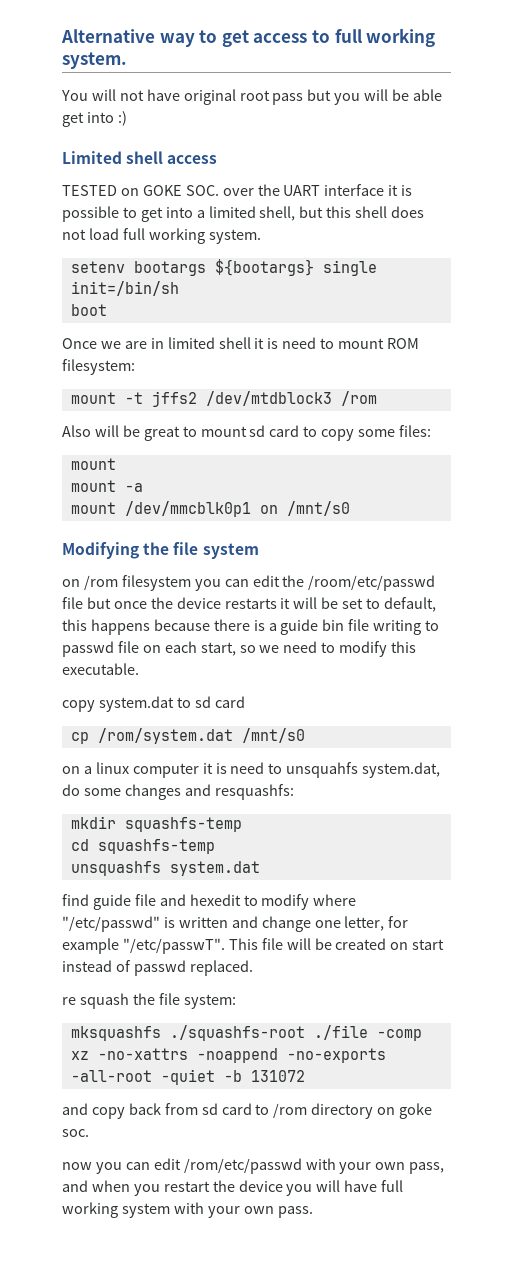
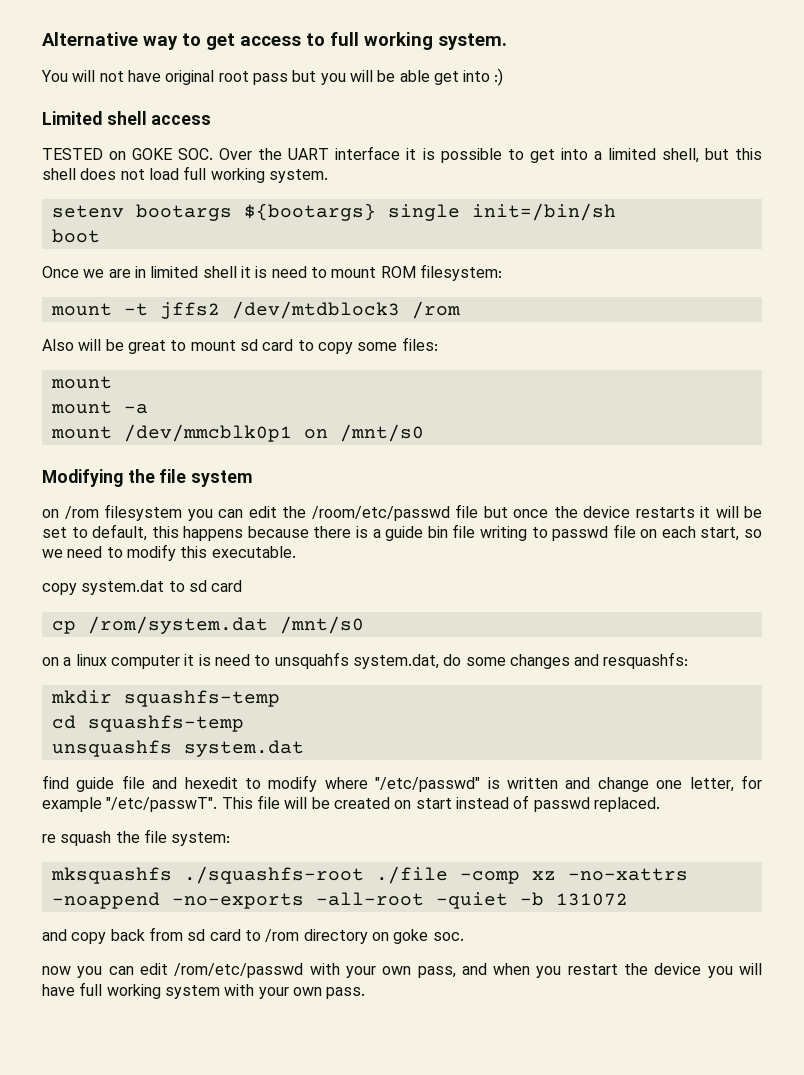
- TESTED on GOKE SOC. over the UART interface it is possible to get into a limited shell, but this shell does not load full working system.
+ TESTED on GOKE SOC. Over the UART interface it is possible to get into a limited shell, but this shell does not load full working system.

